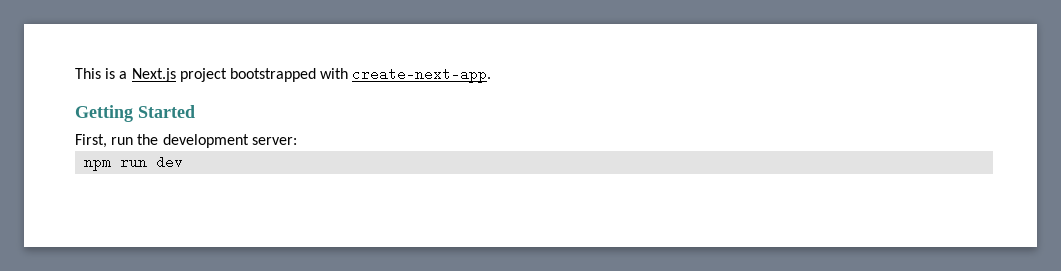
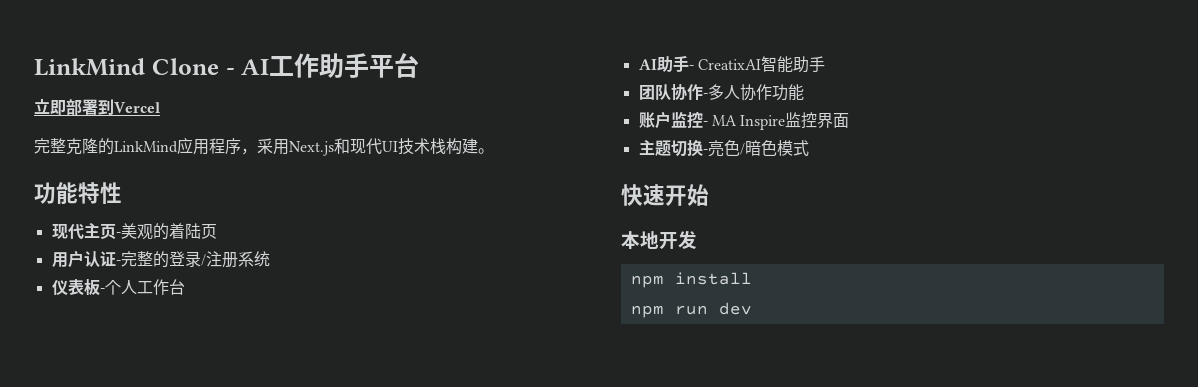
- This is a Next.js project bootstrapped with create-next-app.
- Getting Started
- First, run the development server:
+ LinkMind Clone - AI工作助手平台
+ 立即部署到Vercel
+ 完整克隆的LinkMind应用程序，采用Next.js和现代UI技术栈构建。
+ 功能特性
+ 现代主页-美观的着陆页
+ 用户认证-完整的登录/注册系统
+ 仪表板-个人工作台
+ AI助手- CreatixAI智能助手
+ 团队协作-多人协作功能
+ 账户监控- MA Inspire监控界面
+ 主题切换-亮色/暗色模式
+ 快速开始
+ 本地开发
+ npm install

